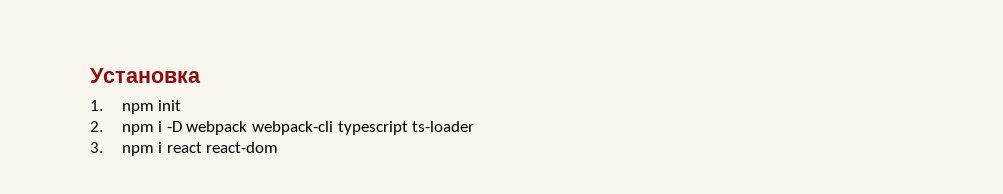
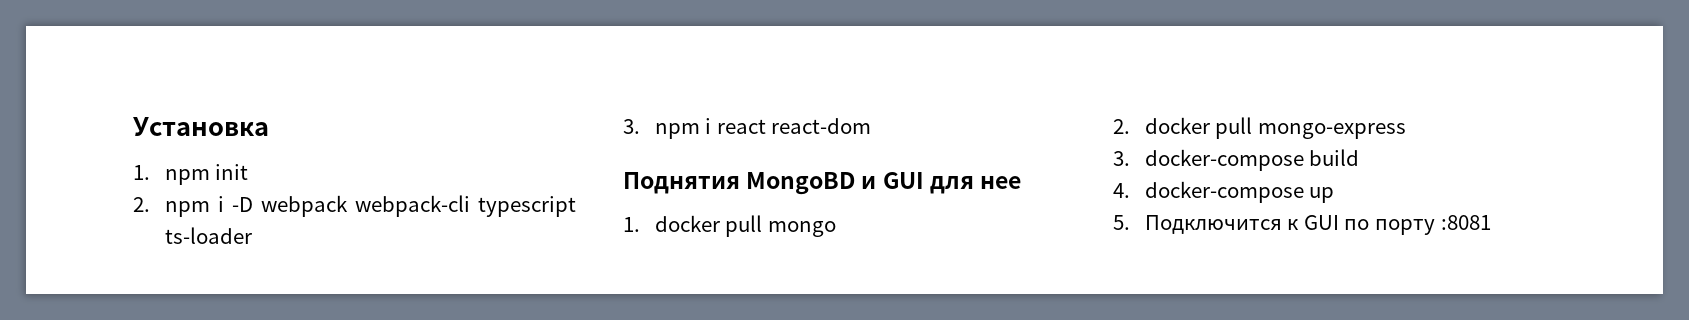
+ Поднятия MongoBD и GUI для нее
+ 1. docker pull mongo
+ 2. docker pull mongo-express
+ 3. docker-compose build
+ 4. docker-compose up
+ 5. Подключится к GUI по порту :8081

